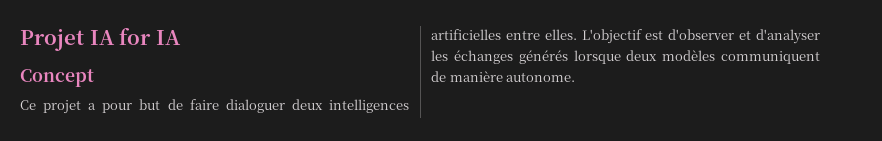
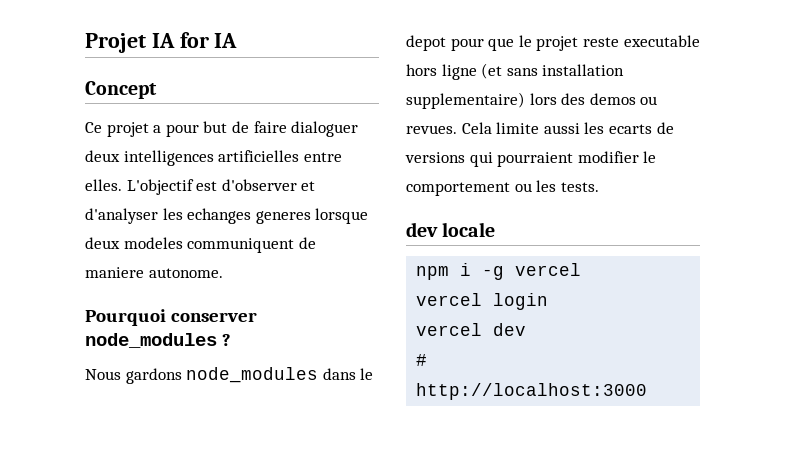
- L'objectif est d'observer et d'analyser les échanges générés lorsque deux modèles communiquent de manière autonome.
+ L'objectif est d'observer et d'analyser les echanges generes lorsque deux modeles communiquent de maniere autonome.
+ Pourquoi conserver node_modules ?
+ Nous gardons node_modules dans le depot pour que le projet reste executable hors ligne (et sans installation supplementaire) lors des demos ou revues. Cela limite aussi les ecarts de versions qui pourraient modifier le comportement ou les tests.
+ dev locale
+ npm i -g vercel
+ vercel login
+ vercel dev
+ #
+ http://localhost:3000

